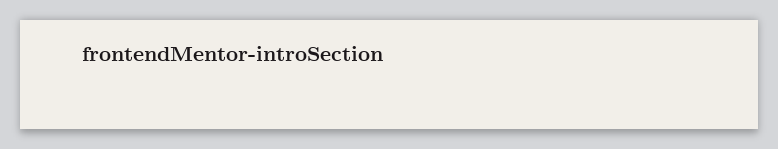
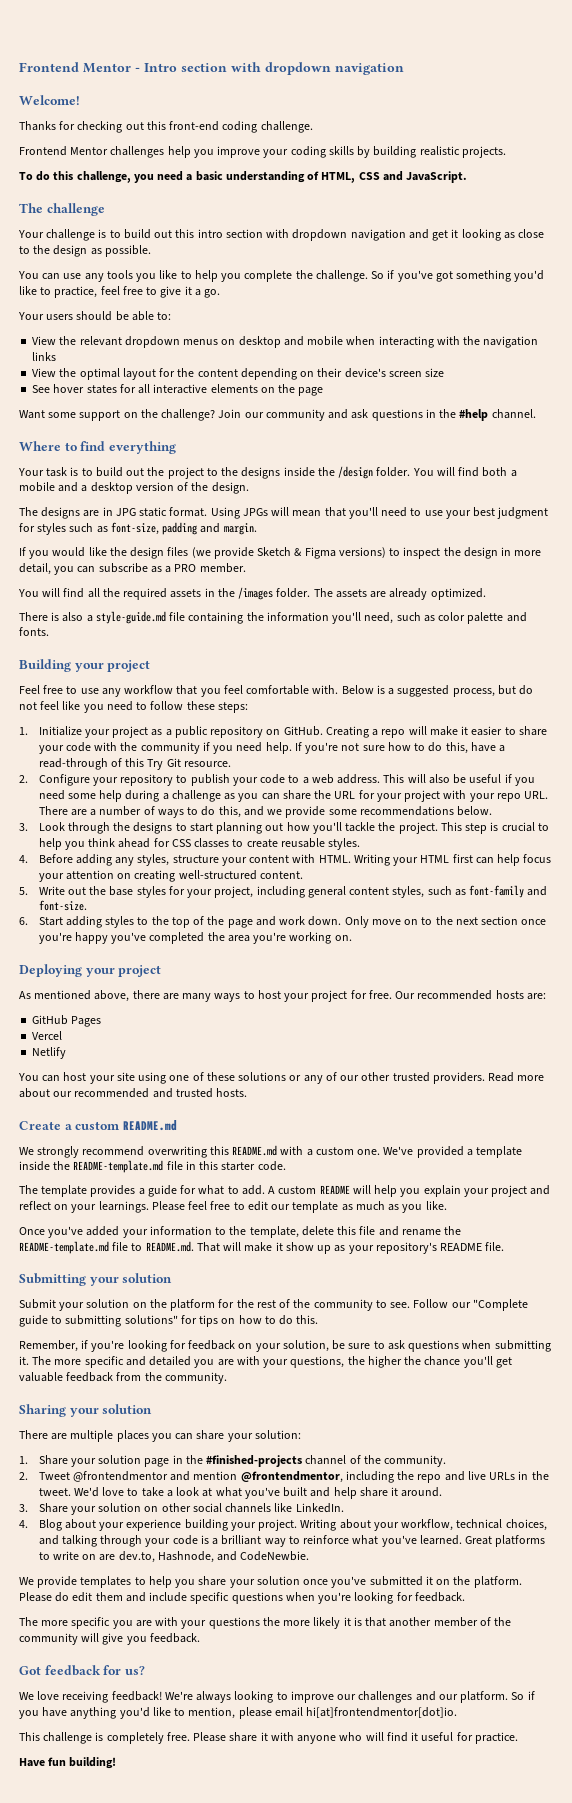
- frontendMentor-introSection
+ Frontend Mentor - Intro section with dropdown navigation
+ Welcome!
+ Thanks for checking out this front-end coding challenge.
+ Frontend Mentor challenges help you improve your coding skills by building realistic projects.
+ To do this challenge, you need a basic understanding of HTML, CSS and JavaScript.
+ The challenge
+ Your challenge is to build out this intro section with dropdown navigation and get it looking as close to the design as possible.
+ You can use any tools you like to help you complete the challenge. So if you've got something you'd like to practice, feel free to give it a go.
+ Your users should be able to:
+ View the relevant dropdown menus on desktop and mobile when interacting with the navigation links
+ View the optimal layout for the content depending on their device's screen size
+ See hover states for all interactive elements on the page
+ Want some support on the challenge? Join our community and ask questions in the #help channel.
+ Where to find everything
+ Your task is to build out the project to the designs inside the /design folder. You will find both a mobile and a desktop version of the design.
+ The designs are in JPG static format. Using JPGs will mean that you'll need to use your best judgment for styles such as font-size, padding and margin.
+ If you would like the design files (we provide Sketch & Figma versions) to inspect the design in more detail, you can subscribe as a PRO member.
+ You will find all the required assets in the /images folder. The assets are already optimized.
+ There is also a style-guide.md file containing the information you'll need, such as color palette and fonts.
+ Building your project
+ Feel free to use any workflow that you feel comfortable with. Below is a suggested process, but do not feel like you need to follow these steps:
+ 1. Initialize your project as a public repository on GitHub. Creating a repo will make it easier to share your code with the community if you need help. If you're not sure how to do this, have a read-through of this Try Git resource.
+ 2. Configure your repository to publish your code to a web address. This will also be useful if you need some help during a challenge as you can share the URL for your project with your repo URL. There are a number of ways to do this, and we provide some recommendations below.
+ 3. Look through the designs to start planning out how you'll tackle the project. This step is crucial to help you think ahead for CSS classes to create reusable styles.
+ 4. Before adding any styles, structure your content with HTML. Writing your HTML first can help focus your attention on creating well-structured content.
+ 5. Write out the base styles for your project, including general content styles, such as font-family and font-size.
+ 6. Start adding styles to the top of the page and work down. Only move on to the next section once you're happy you've completed the area you're working on.
+ Deploying your project
+ As mentioned above, there are many ways to host your project for free. Our recommended hosts are:
+ GitHub Pages
+ Vercel
+ Netlify
+ You can host your site using one of these solutions or any of our other trusted providers. Read more about our recommended and trusted hosts.
+ Create a custom README.md
+ We strongly recommend overwriting this README.md with a custom one. We've provided a template inside the README-template.md file in this starter code.
+ The template provides a guide for what to add. A custom README will help you explain your project and reflect on your learnings. Please feel free to edit our template as much as you like.
+ Once you've added your information to the template, delete this file and rename the README-template.md file to README.md. That will make it show up as your repository's README file.
+ Submitting your solution
+ Submit your solution on the platform for the rest of the community to see. Follow our "Complete guide to submitting solutions" for tips on how to do this.
+ Remember, if you're looking for feedback on your solution, be sure to ask questions when submitting it. The more specific and detailed you are with your questions, the higher the chance you'll get valuable feedback from the community.
+ Sharing your solution
+ There are multiple places you can share your solution:
+ 1. Share your solution page in the #finished-projects channel of the community.
+ 2. Tweet @frontendmentor and mention @frontendmentor, including the repo and live URLs in the tweet. We'd love to take a look at what you've built and help share it around.
+ 3. Share your solution on other social channels like LinkedIn.
+ 4. Blog about your experience building your project. Writing about your workflow, technical choices, and talking through your code is a brilliant way to reinforce what you've learned. Great platforms to write on are dev.to, Hashnode, and CodeNewbie.
+ We provide templates to help you share your solution once you've submitted it on the platform. Please do edit them and include specific questions when you're looking for feedback.
+ The more specific you are with your questions the more likely it is that another member of the community will give you feedback.
+ Got feedback for us?
+ We love receiving feedback! We're always looking to improve our challenges and our platform. So if you have anything you'd like to mention, please email hi[at]frontendmentor[dot]io.
+ This challenge is completely free. Please share it with anyone who will find it useful for practice.
+ Have fun building!

